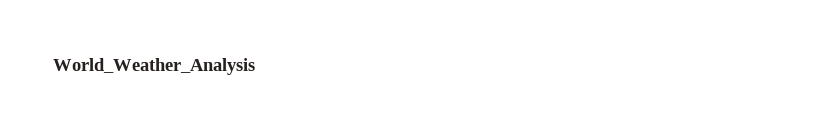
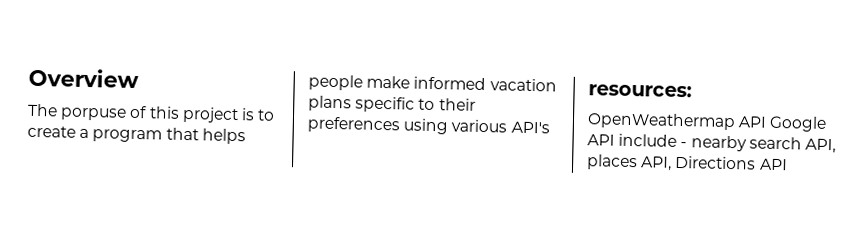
- World_Weather_Analysis
+ Overview
+ The porpuse of this project is to create a program that helps people make informed vacation plans specific to their preferences using various API's
+ resources:
+ OpenWeathermap API Google API include - nearby search API, places API, Directions API

